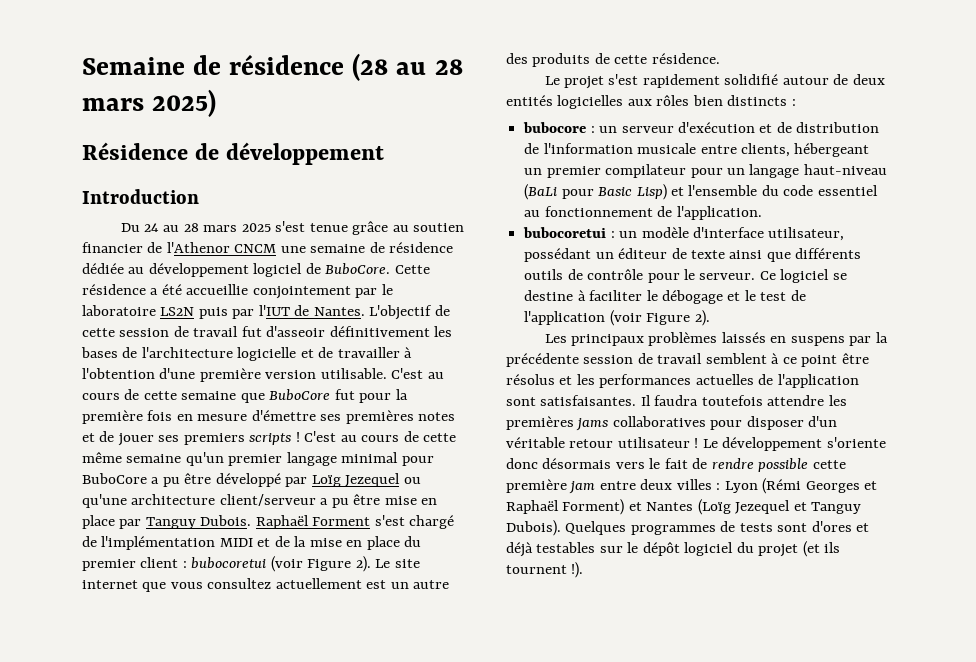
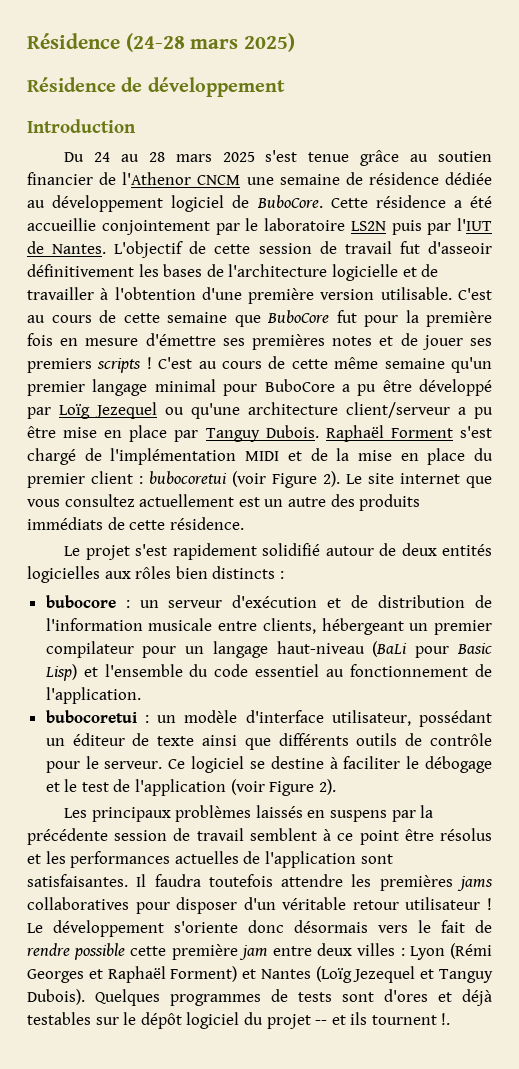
- Semaine de résidence (28 au 28 mars 2025)
+ Résidence (24-28 mars 2025)
- Le site internet que vous consultez actuellement est un autre des produits de cette résidence.
+ Le site internet que vous consultez actuellement est un autre des produits immédiats de cette résidence.
- Quelques programmes de tests sont d'ores et déjà testables sur le dépôt logiciel du projet (et ils tournent !).
+ Quelques programmes de tests sont d'ores et déjà testables sur le dépôt logiciel du projet -- et ils tournent !.

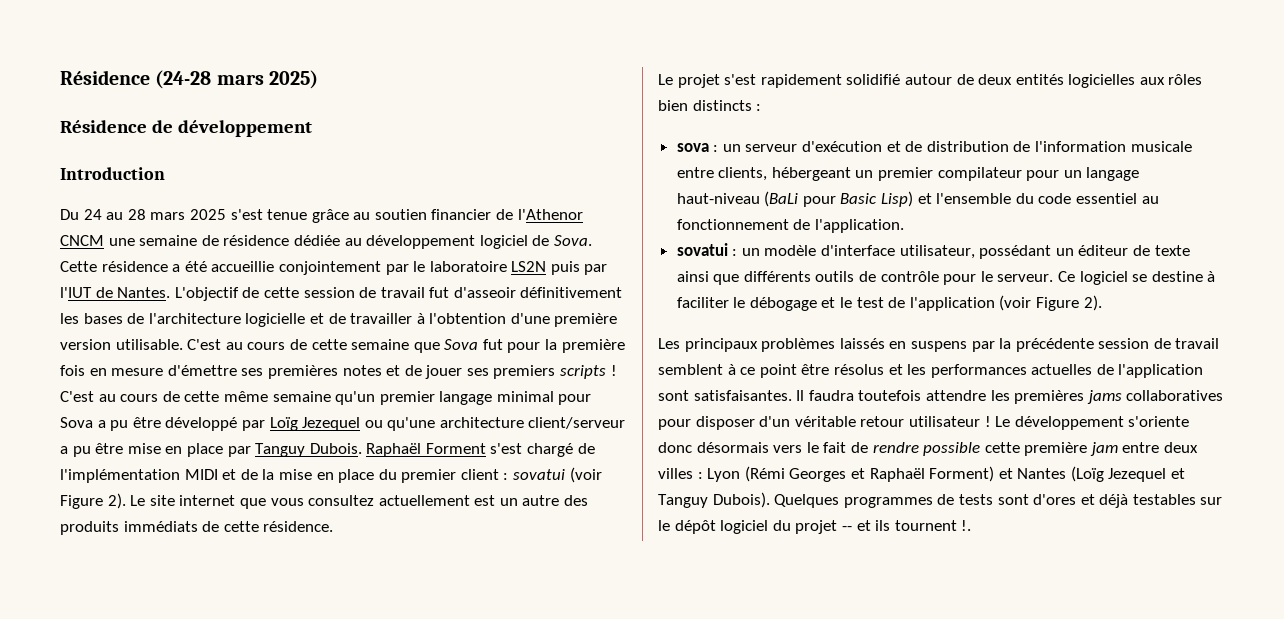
- Du 24 au 28 mars 2025 s'est tenue grâce au soutien financier de l'Athenor CNCM une semaine de résidence dédiée au développement logiciel de BuboCore.
+ Du 24 au 28 mars 2025 s'est tenue grâce au soutien financier de l'Athenor CNCM une semaine de résidence dédiée au développement logiciel de Sova.
- C'est au cours de cette semaine que BuboCore fut pour la première fois en mesure d'émettre ses premières notes et de jouer ses premiers scripts !
+ C'est au cours de cette semaine que Sova fut pour la première fois en mesure d'émettre ses premières notes et de jouer ses premiers scripts !
- C'est au cours de cette même semaine qu'un premier langage minimal pour BuboCore a pu être développé par Loïg Jezequel ou qu'une architecture client/serveur a pu être mise en place par Tanguy Dubois.
+ C'est au cours de cette même semaine qu'un premier langage minimal pour Sova a pu être développé par Loïg Jezequel ou qu'une architecture client/serveur a pu être mise en place par Tanguy Dubois.
- Raphaël Forment s'est chargé de l'implémentation MIDI et de la mise en place du premier client : bubocoretui (voir Figure 2).
+ Raphaël Forment s'est chargé de l'implémentation MIDI et de la mise en place du premier client : sovatui (voir Figure 2).
- bubocore : un serveur d'exécution et de distribution de l'information musicale entre clients, hébergeant un premier compilateur pour un langage haut-niveau (BaLi pour Basic Lisp) et l'ensemble du code essentiel au fonctionnement de l'application.
+ sova : un serveur d'exécution et de distribution de l'information musicale entre clients, hébergeant un premier compilateur pour un langage haut-niveau (BaLi pour Basic Lisp) et l'ensemble du code essentiel au fonctionnement de l'application.
- bubocoretui : un modèle d'interface utilisateur, possédant un éditeur de texte ainsi que différents outils de contrôle pour le serveur.
+ sovatui : un modèle d'interface utilisateur, possédant un éditeur de texte ainsi que différents outils de contrôle pour le serveur.

